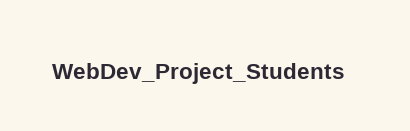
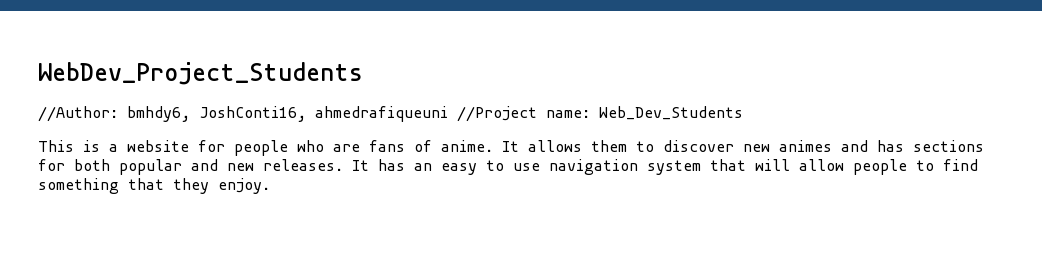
+ //Author: bmhdy6, JoshConti16, ahmedrafiqueuni //Project name: Web_Dev_Students
+ This is a website for people who are fans of anime. It allows them to discover new animes and has sections for both popular and new releases. It has an easy to use navigation system that will allow people to find something that they enjoy.

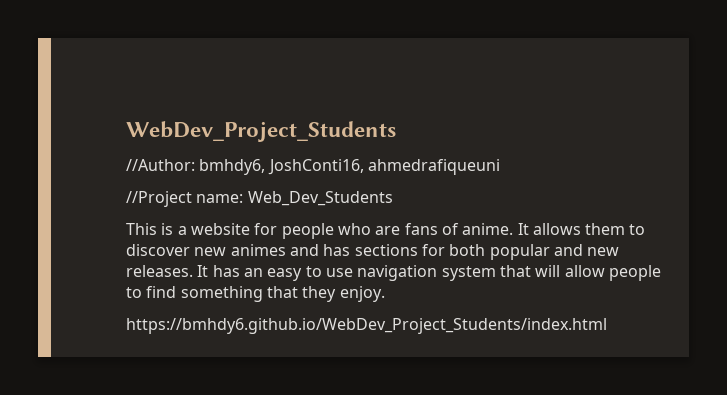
- //Author: bmhdy6, JoshConti16, ahmedrafiqueuni //Project name: Web_Dev_Students
+ //Author: bmhdy6, JoshConti16, ahmedrafiqueuni
+ //Project name: Web_Dev_Students
+ https://bmhdy6.github.io/WebDev_Project_Students/index.html

